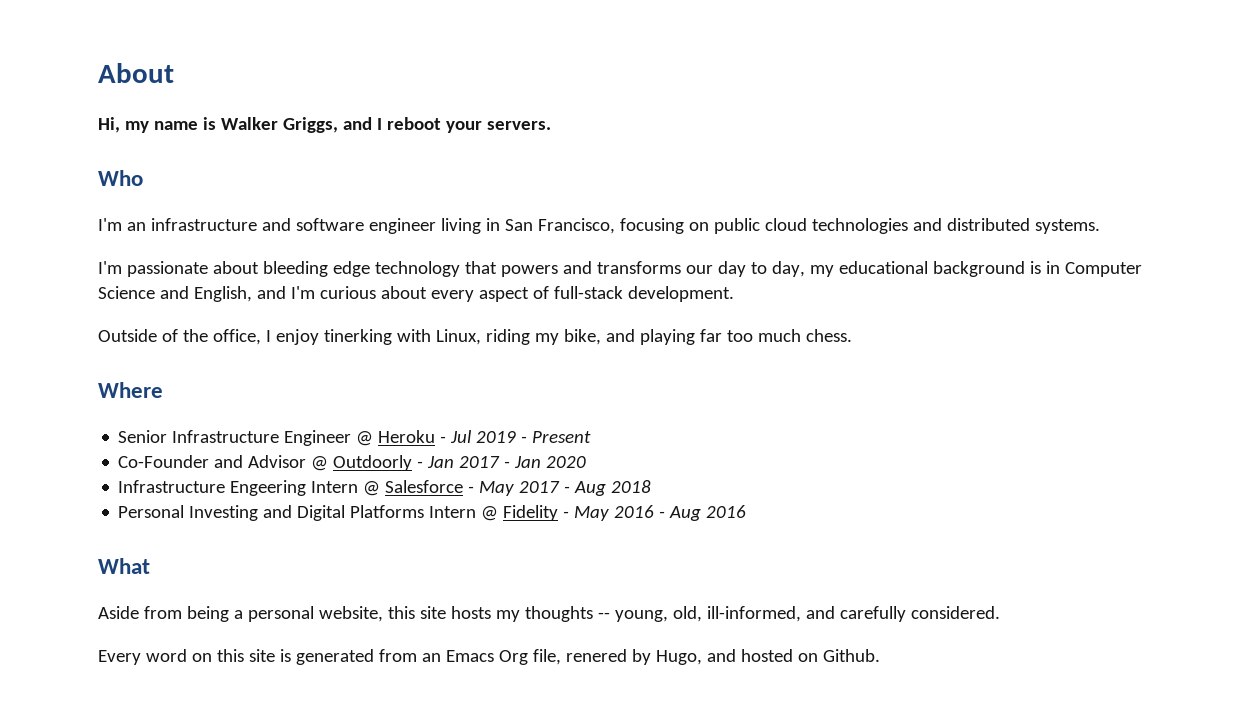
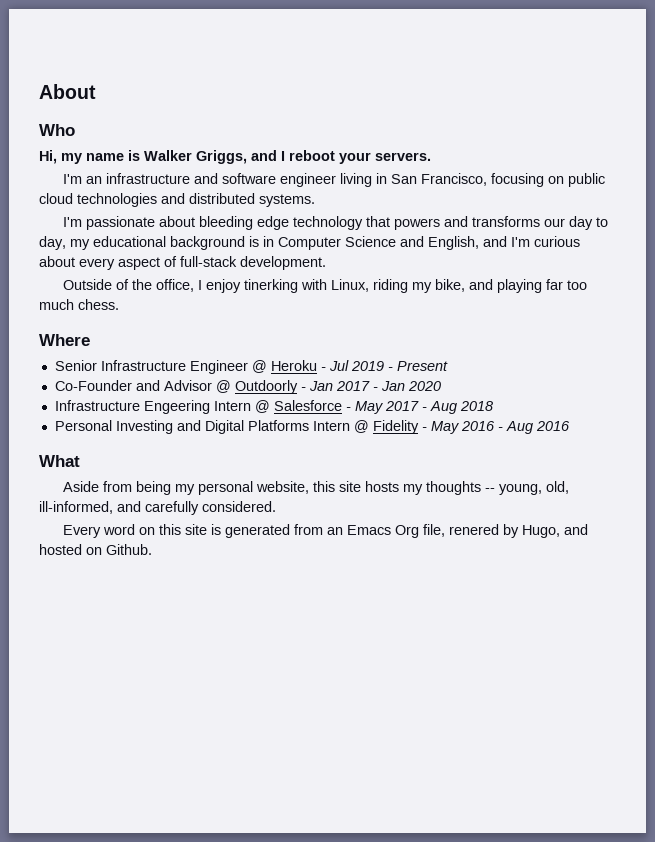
+ Who
- Who
- Aside from being a personal website, this site hosts my thoughts -- young, old, ill-informed, and carefully considered.
+ Aside from being my personal website, this site hosts my thoughts -- young, old, ill-informed, and carefully considered.

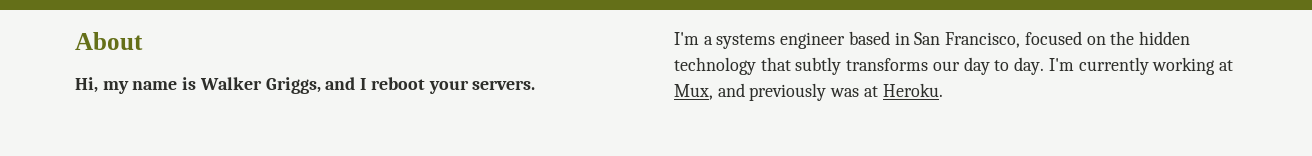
- Who
- I'm an infrastructure and software engineer living in San Francisco, focusing on public cloud technologies and distributed systems.
- I'm passionate about bleeding edge technology that powers and transforms our day to day, my educational background is in Computer Science and English, and I'm curious about every aspect of full-stack development.
- Outside of the office, I enjoy tinerking with Linux, riding my bike, and playing far too much chess.
- Where
- Senior Infrastructure Engineer @ Heroku - Jul 2019 - Present
- Co-Founder and Advisor @ Outdoorly - Jan 2017 - Jan 2020
- Infrastructure Engeering Intern @ Salesforce - May 2017 - Aug 2018
- Personal Investing and Digital Platforms Intern @ Fidelity - May 2016 - Aug 2016
- What
- Aside from being my personal website, this site hosts my thoughts -- young, old, ill-informed, and carefully considered.
- Every word on this site is generated from an Emacs Org file, renered by Hugo, and hosted on Github.
+ I'm a systems engineer based in San Francisco, focused on the hidden technology that subtly transforms our day to day. I'm currently working at Mux, and previously was at Heroku.

